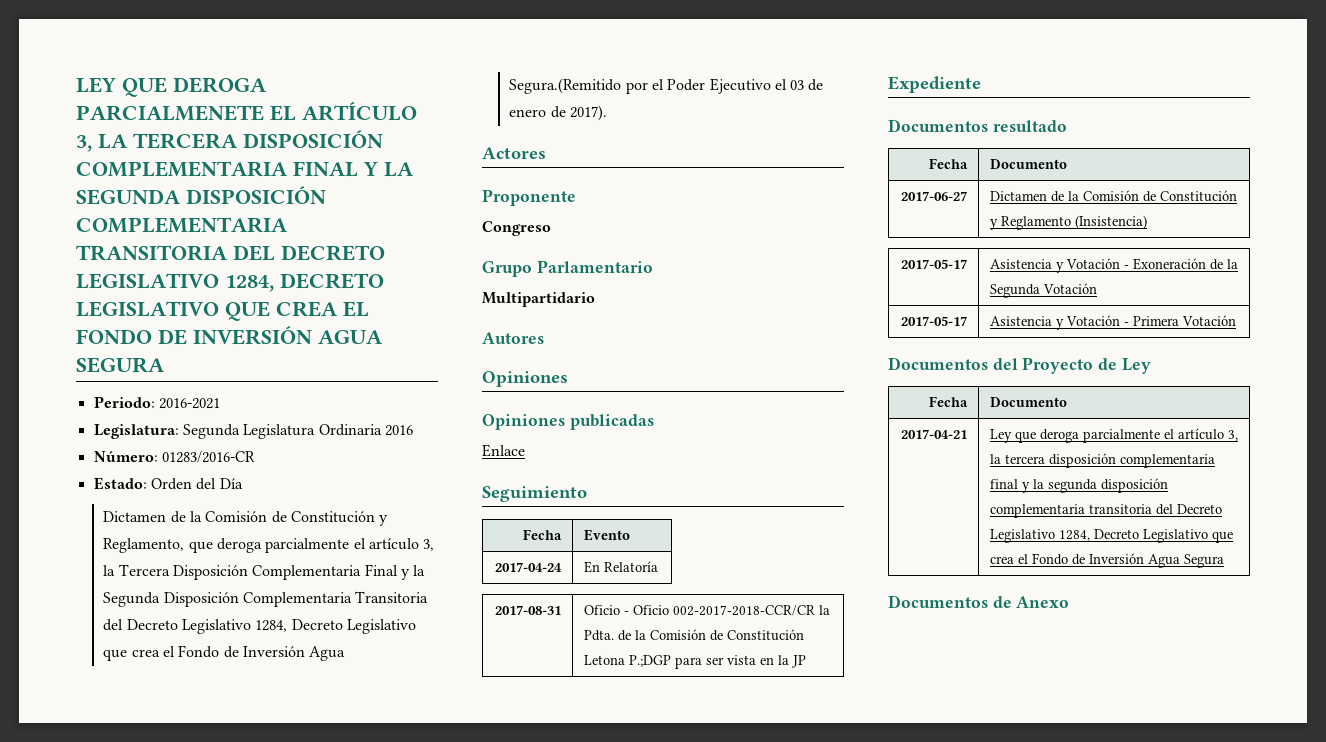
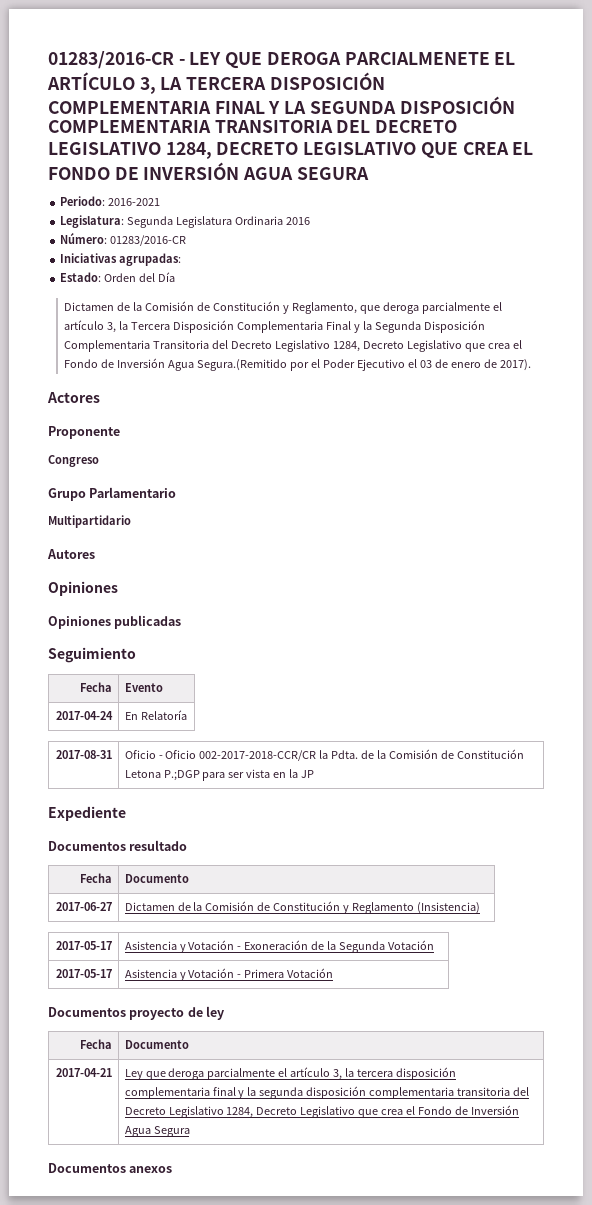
- LEY QUE DEROGA PARCIALMENETE EL ARTÍCULO 3, LA TERCERA DISPOSICIÓN COMPLEMENTARIA FINAL Y LA SEGUNDA DISPOSICIÓN COMPLEMENTARIA TRANSITORIA DEL DECRETO LEGISLATIVO 1284, DECRETO LEGISLATIVO QUE CREA EL FONDO DE INVERSIÓN AGUA SEGURA
+ 01283/2016-CR - LEY QUE DEROGA PARCIALMENETE EL ARTÍCULO 3, LA TERCERA DISPOSICIÓN COMPLEMENTARIA FINAL Y LA SEGUNDA DISPOSICIÓN COMPLEMENTARIA TRANSITORIA DEL DECRETO LEGISLATIVO 1284, DECRETO LEGISLATIVO QUE CREA EL FONDO DE INVERSIÓN AGUA SEGURA
+ Iniciativas agrupadas:
- Enlace
- Documentos del Proyecto de Ley
+ Documentos proyecto de ley
- Documentos de Anexo
+ Documentos anexos

